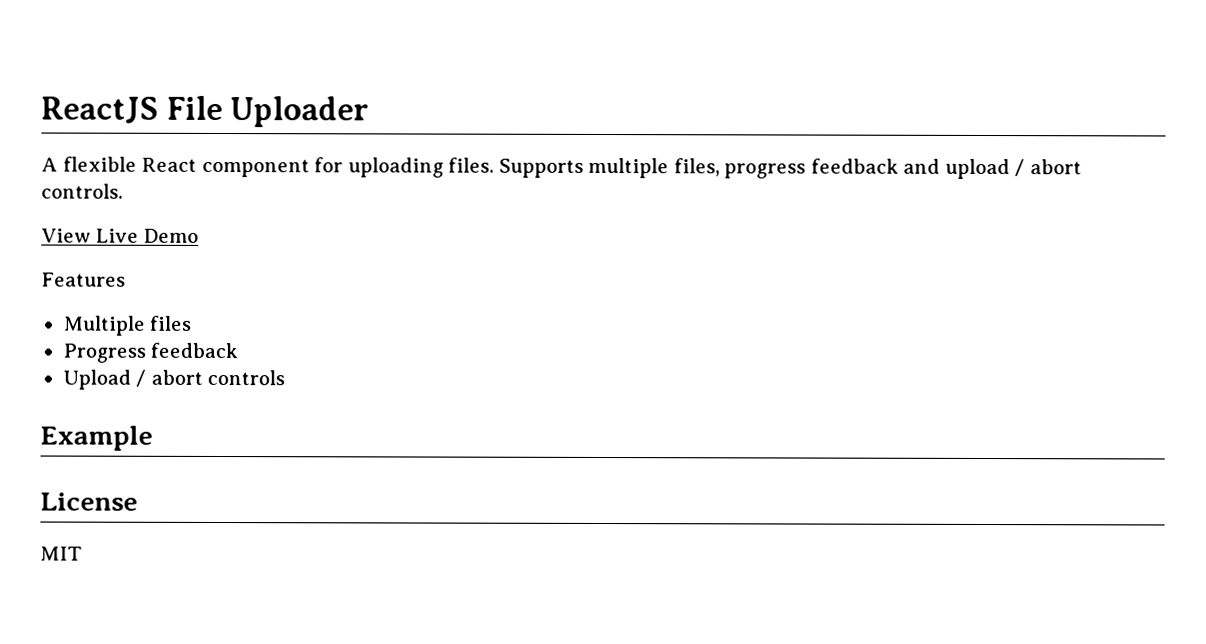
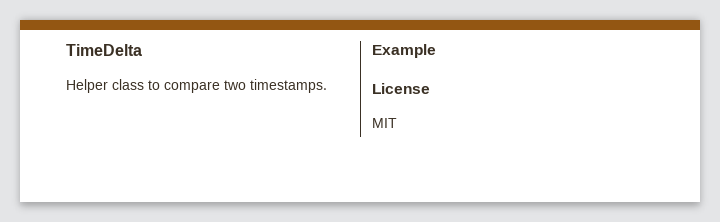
- ReactJS File Uploader
- A flexible React component for uploading files. Supports multiple files, progress feedback and upload / abort controls.
- View Live Demo
- Features
- Multiple files
- Progress feedback
- Upload / abort controls
+ TimeDelta
+ Helper class to compare two timestamps.

